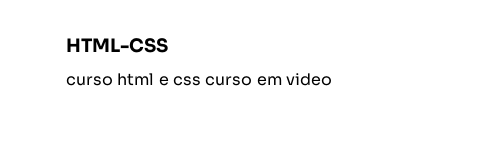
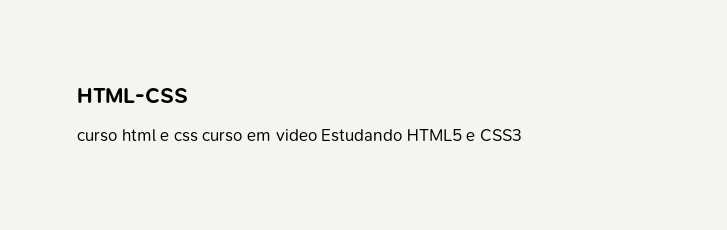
- curso html e css curso em video
+ curso html e css curso em video Estudando HTML5 e CSS3

